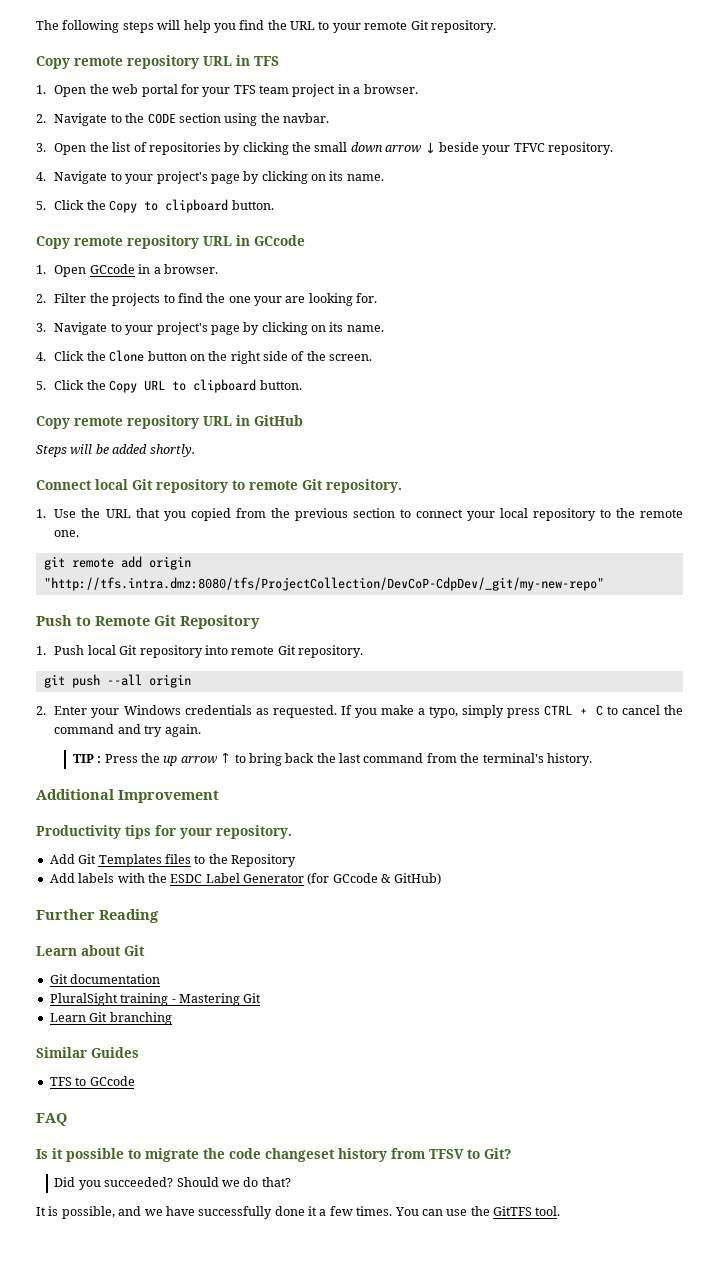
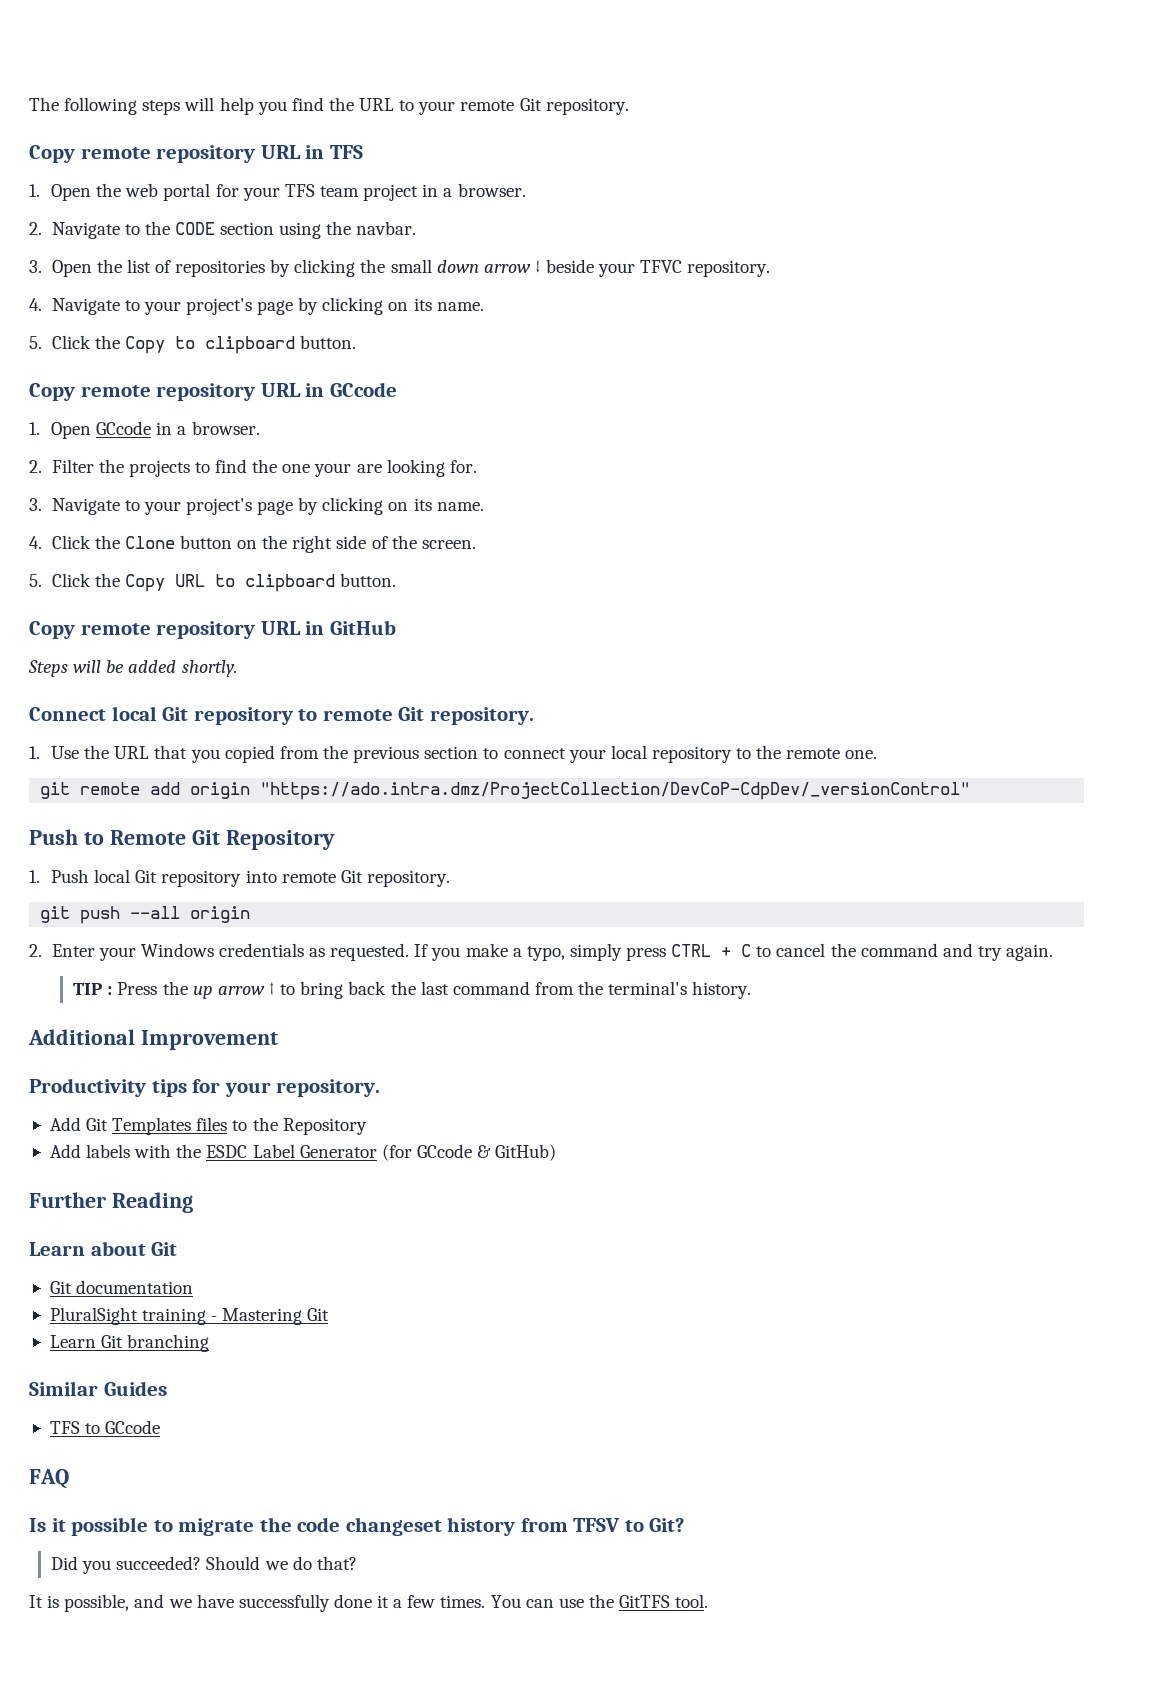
- git remote add origin "http://tfs.intra.dmz:8080/tfs/ProjectCollection/DevCoP-CdpDev/_git/my-new-repo"
+ git remote add origin "https://ado.intra.dmz/ProjectCollection/DevCoP-CdpDev/_versionControl"

